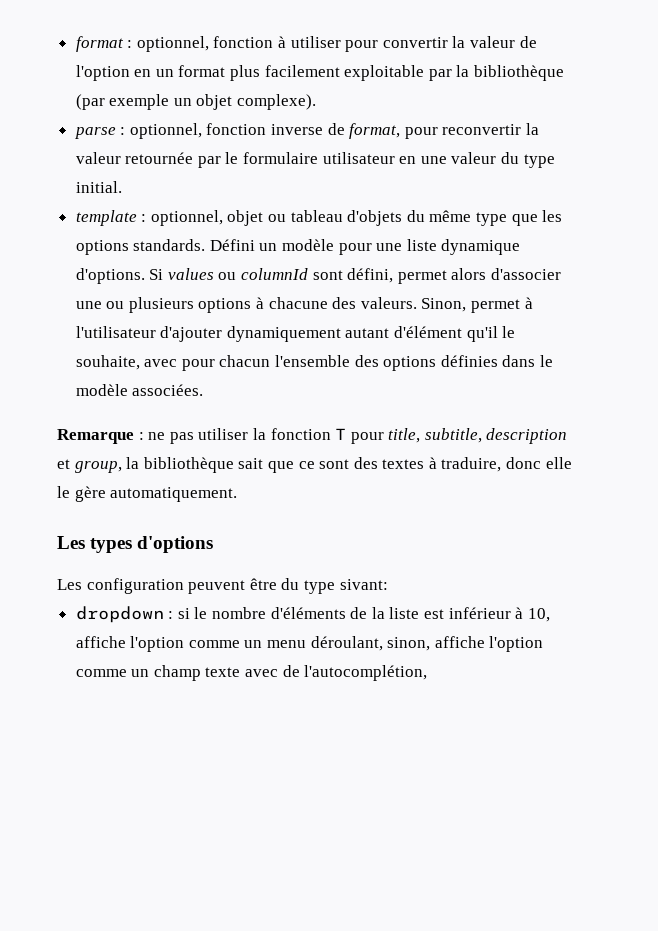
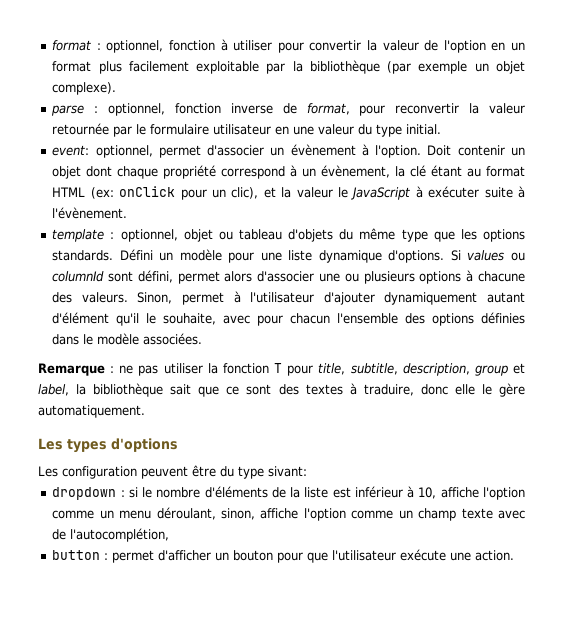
+ event: optionnel, permet d'associer un évènement à l'option. Doit contenir un objet dont chaque propriété correspond à un évènement, la clé étant au format HTML (ex: onClick pour un clic), et la valeur le JavaScript à exécuter suite à l'évènement.
- Remarque : ne pas utiliser la fonction T pour title, subtitle, description et group, la bibliothèque sait que ce sont des textes à traduire, donc elle le gère automatiquement.
+ Remarque : ne pas utiliser la fonction T pour title, subtitle, description, group et label, la bibliothèque sait que ce sont des textes à traduire, donc elle le gère automatiquement.
+ button : permet d'afficher un bouton pour que l'utilisateur exécute une action.

